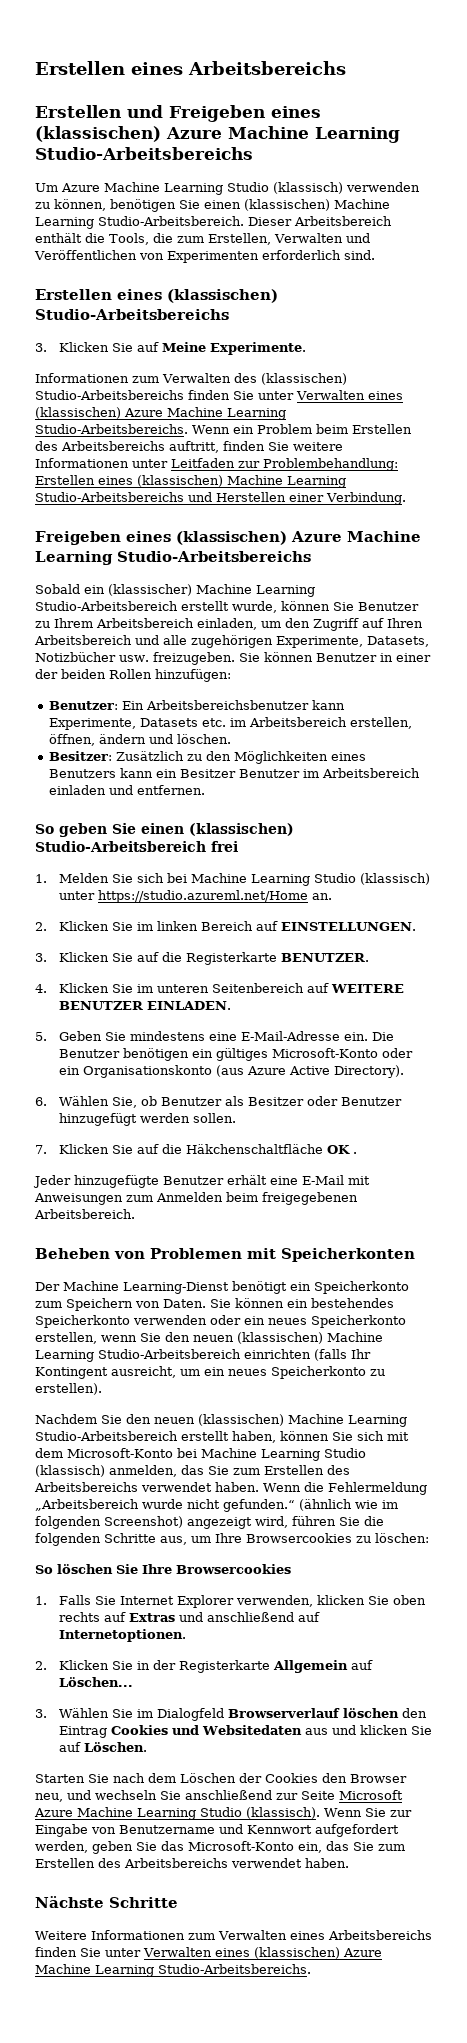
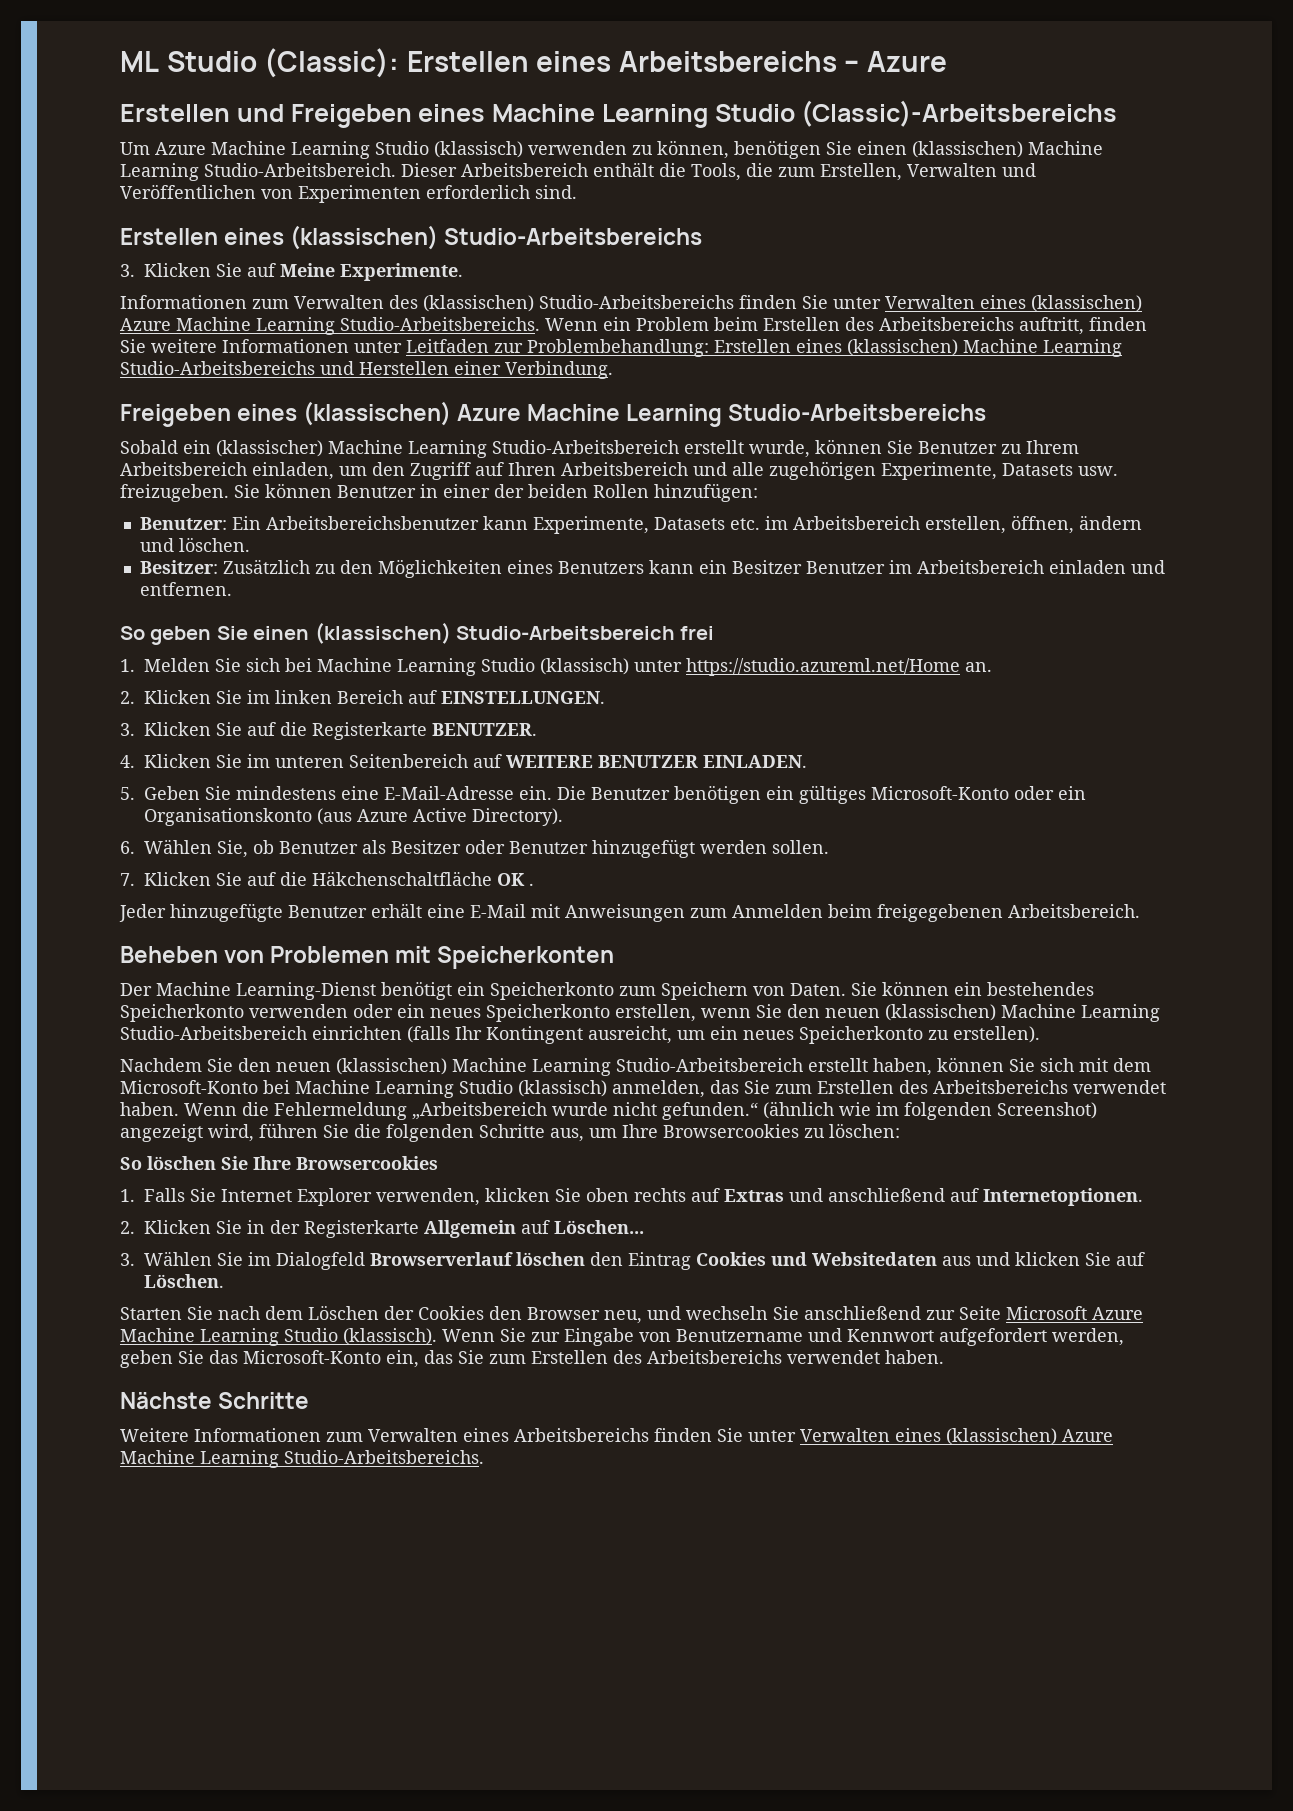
- Erstellen eines Arbeitsbereichs
+ ML Studio (Classic): Erstellen eines Arbeitsbereichs – Azure
- Erstellen und Freigeben eines (klassischen) Azure Machine Learning Studio-Arbeitsbereichs
+ Erstellen und Freigeben eines Machine Learning Studio (Classic)-Arbeitsbereichs
- Sobald ein (klassischer) Machine Learning Studio-Arbeitsbereich erstellt wurde, können Sie Benutzer zu Ihrem Arbeitsbereich einladen, um den Zugriff auf Ihren Arbeitsbereich und alle zugehörigen Experimente, Datasets, Notizbücher usw. freizugeben.
+ Sobald ein (klassischer) Machine Learning Studio-Arbeitsbereich erstellt wurde, können Sie Benutzer zu Ihrem Arbeitsbereich einladen, um den Zugriff auf Ihren Arbeitsbereich und alle zugehörigen Experimente, Datasets usw. freizugeben.

